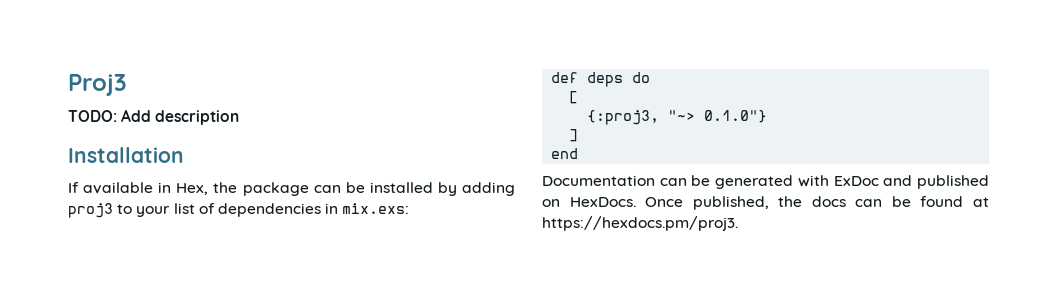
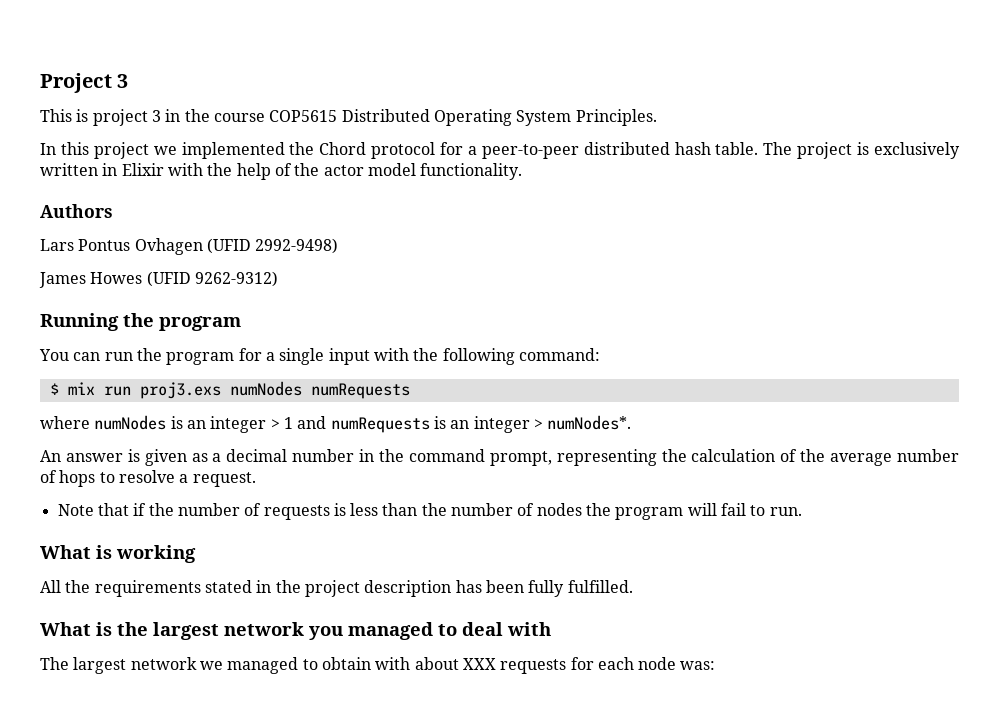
- Proj3
- TODO: Add description
- Installation
- If available in Hex, the package can be installed by adding proj3 to your list of dependencies in mix.exs:
- def deps do
- [
- {:proj3, "~> 0.1.0"}
- ]
- end
- Documentation can be generated with ExDoc and published on HexDocs. Once published, the docs can be found at https://hexdocs.pm/proj3.
+ Project 3
+ This is project 3 in the course COP5615 Distributed Operating System Principles.
+ In this project we implemented the Chord protocol for a peer-to-peer distributed hash table. The project is exclusively written in Elixir with the help of the actor model functionality.
+ Authors
+ Lars Pontus Ovhagen (UFID 2992-9498)
+ James Howes (UFID 9262-9312)
+ Running the program
+ You can run the program for a single input with the following command:
+ $ mix run proj3.exs numNodes numRequests
+ where numNodes is an integer > 1 and numRequests is an integer > numNodes*.
+ An answer is given as a decimal number in the command prompt, representing the calculation of the average number of hops to resolve a request.
+ Note that if the number of requests is less than the number of nodes the program will fail to run.
+ What is working
+ All the requirements stated in the project description has been fully fulfilled.
+ What is the largest network you managed to deal with
+ The largest network we managed to obtain with about XXX requests for each node was:

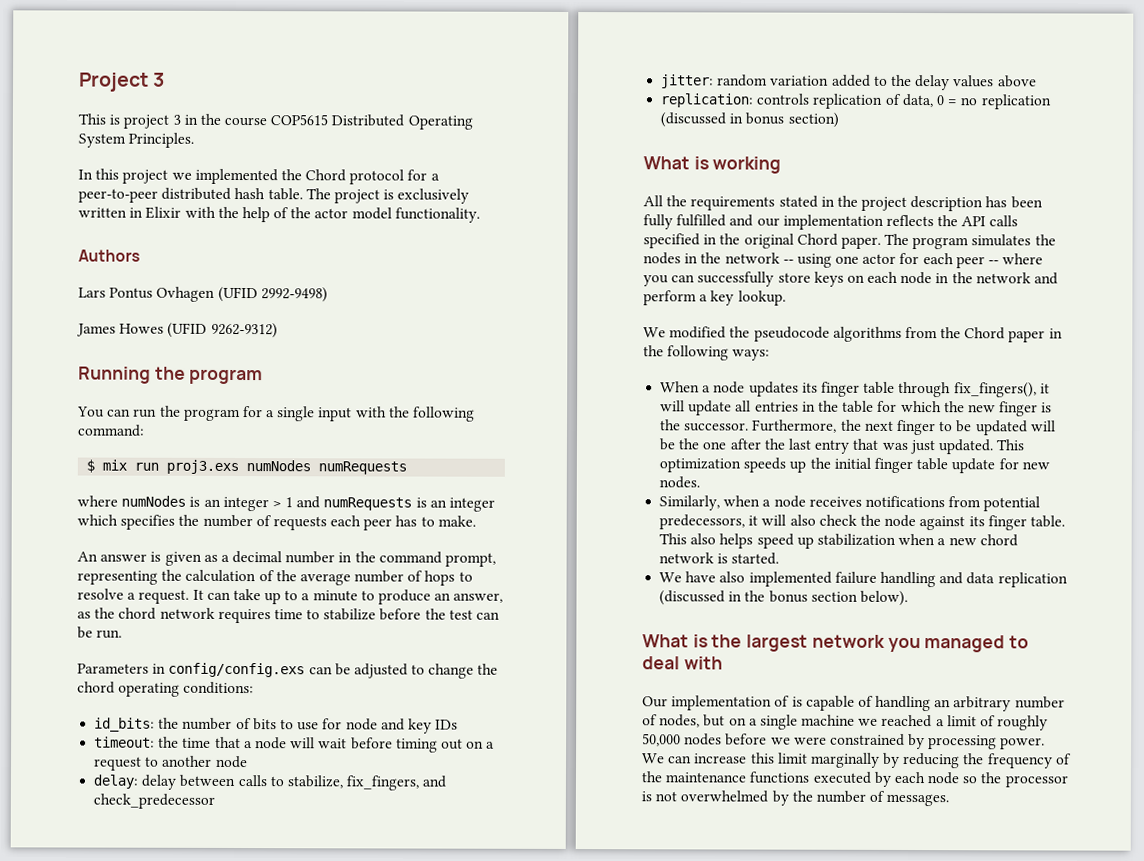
- where numNodes is an integer > 1 and numRequests is an integer > numNodes*.
+ where numNodes is an integer > 1 and numRequests is an integer which specifies the number of requests each peer has to make.
- An answer is given as a decimal number in the command prompt, representing the calculation of the average number of hops to resolve a request.
- Note that if the number of requests is less than the number of nodes the program will fail to run.
+ An answer is given as a decimal number in the command prompt, representing the calculation of the average number of hops to resolve a request. It can take up to a minute to produce an answer, as the chord network requires time to stabilize before the test can be run.
+ Parameters in config/config.exs can be adjusted to change the chord operating conditions:
+ id_bits: the number of bits to use for node and key IDs
+ timeout: the time that a node will wait before timing out on a request to another node
+ delay: delay between calls to stabilize, fix_fingers, and check_predecessor
+ jitter: random variation added to the delay values above
+ replication: controls replication of data, 0 = no replication (discussed in bonus section)
- All the requirements stated in the project description has been fully fulfilled.
+ All the requirements stated in the project description has been fully fulfilled and our implementation reflects the API calls specified in the original Chord paper. The program simulates the nodes in the network -- using one actor for each peer -- where you can successfully store keys on each node in the network and perform a key lookup.
+ We modified the pseudocode algorithms from the Chord paper in the following ways:
+ When a node updates its finger table through fix_fingers(), it will update all entries in the table for which the new finger is the successor. Furthermore, the next finger to be updated will be the one after the last entry that was just updated. This optimization speeds up the initial finger table update for new nodes.
+ Similarly, when a node receives notifications from potential predecessors, it will also check the node against its finger table. This also helps speed up stabilization when a new chord network is started.
+ We have also implemented failure handling and data replication (discussed in the bonus section below).
- The largest network we managed to obtain with about XXX requests for each node was:
+ Our implementation of is capable of handling an arbitrary number of nodes, but on a single machine we reached a limit of roughly 50,000 nodes before we were constrained by processing power. We can increase this limit marginally by reducing the frequency of the maintenance functions executed by each node so the processor is not overwhelmed by the number of messages.

